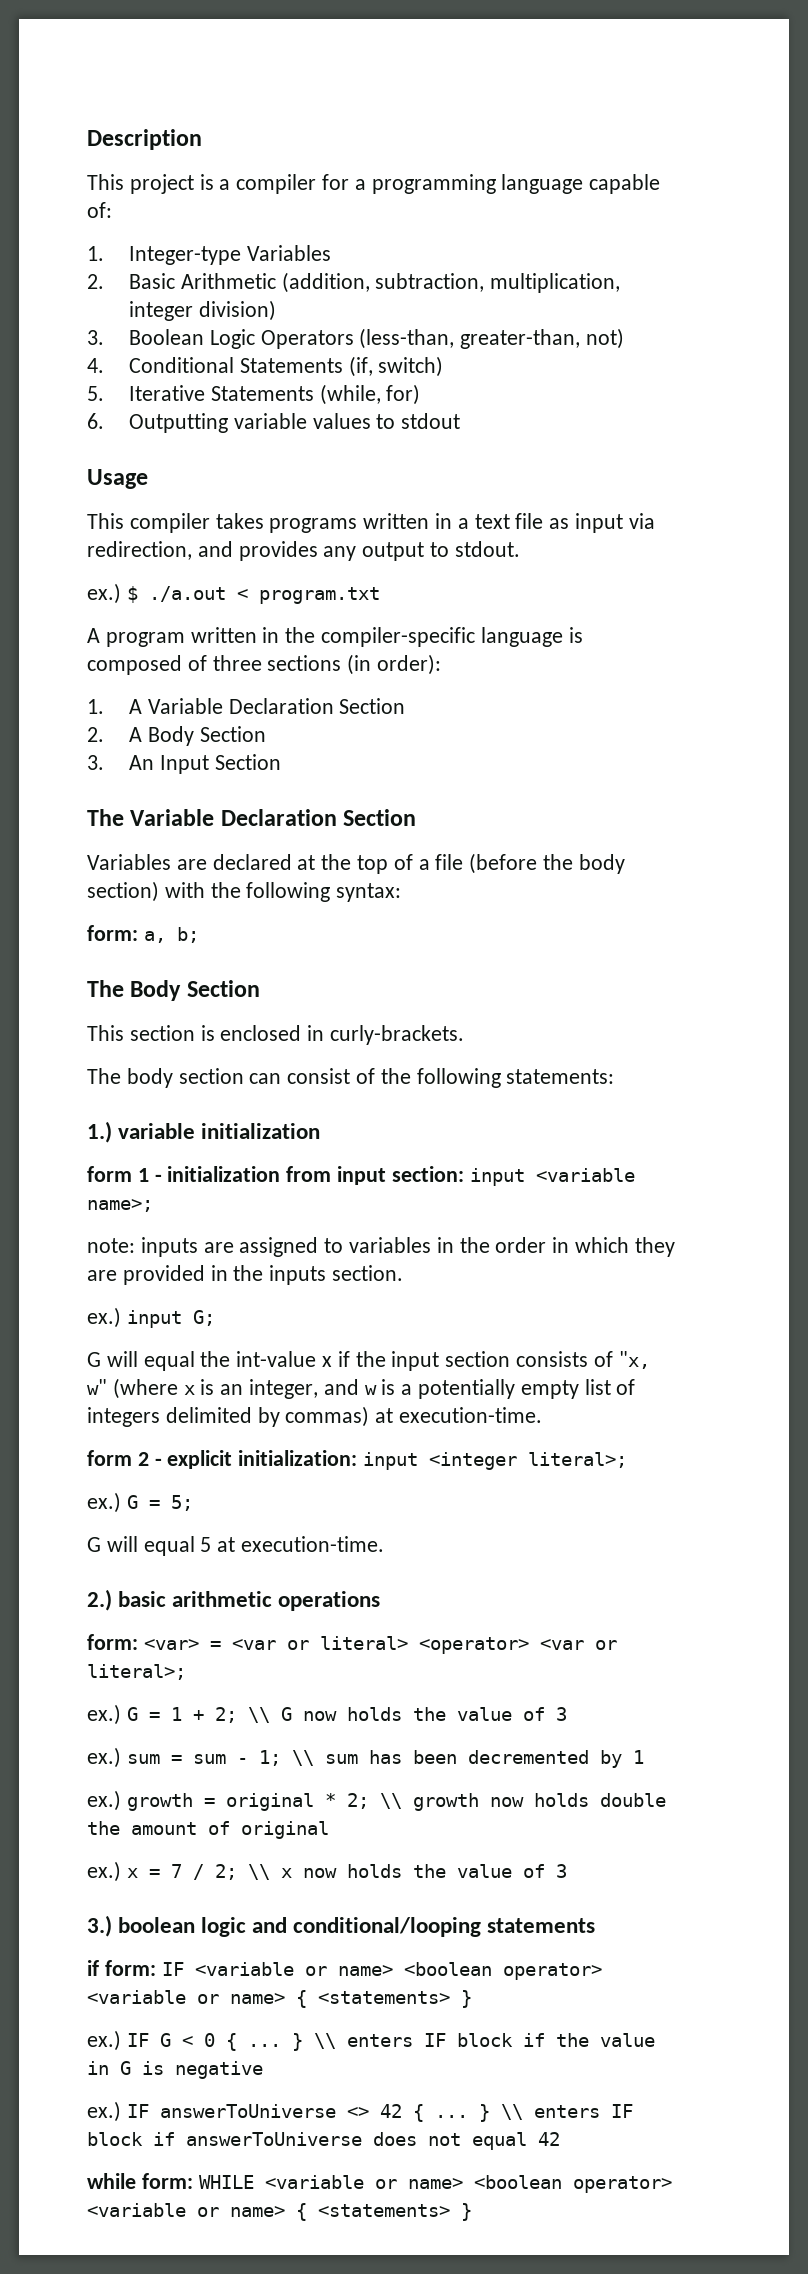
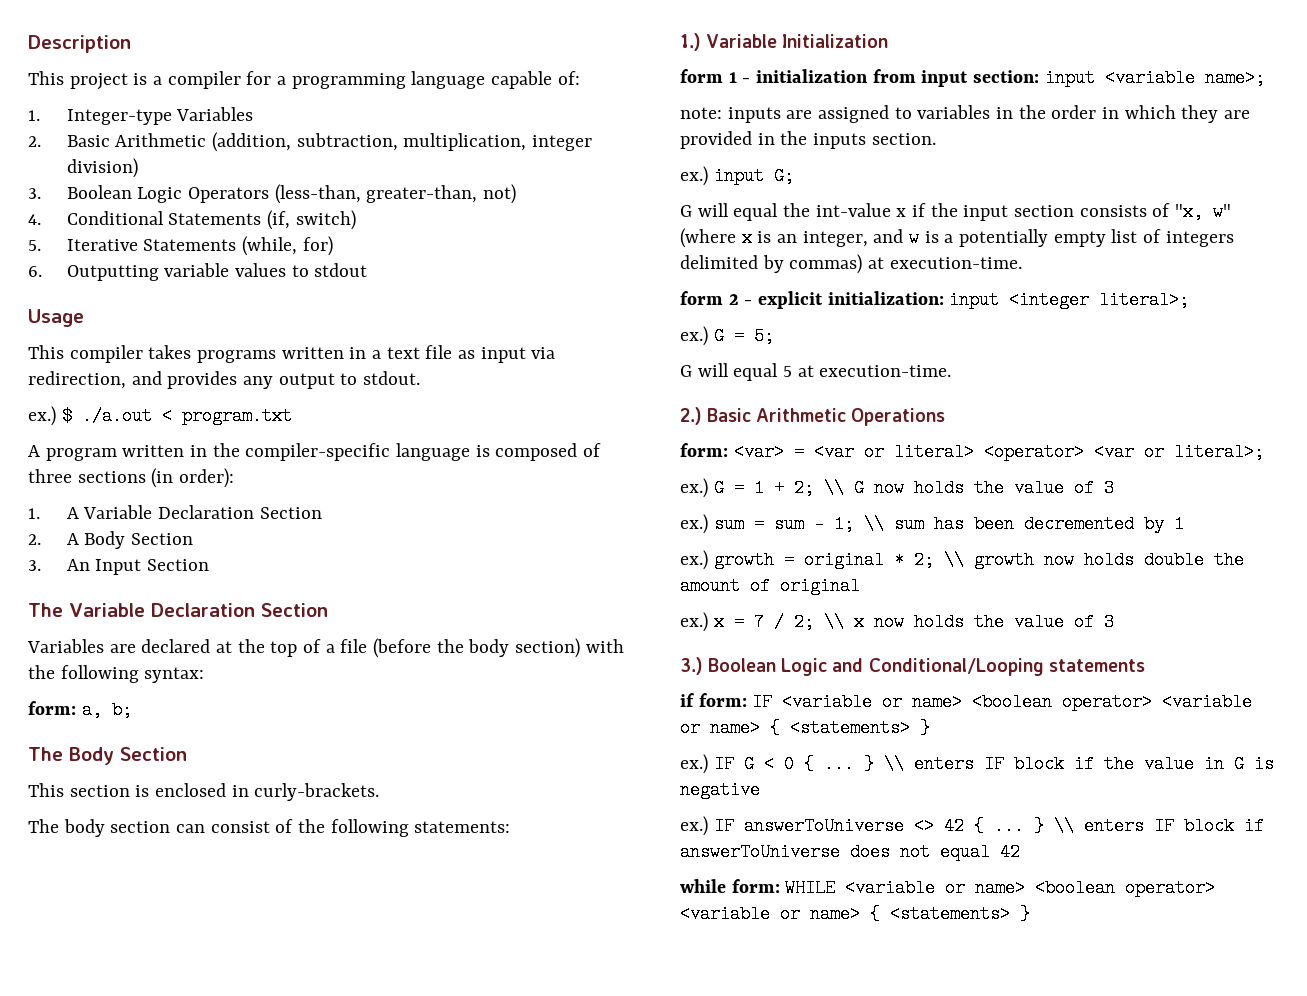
- 1.) variable initialization
+ 1.) Variable Initialization
- 2.) basic arithmetic operations
+ 2.) Basic Arithmetic Operations
- 3.) boolean logic and conditional/looping statements
+ 3.) Boolean Logic and Conditional/Looping statements

